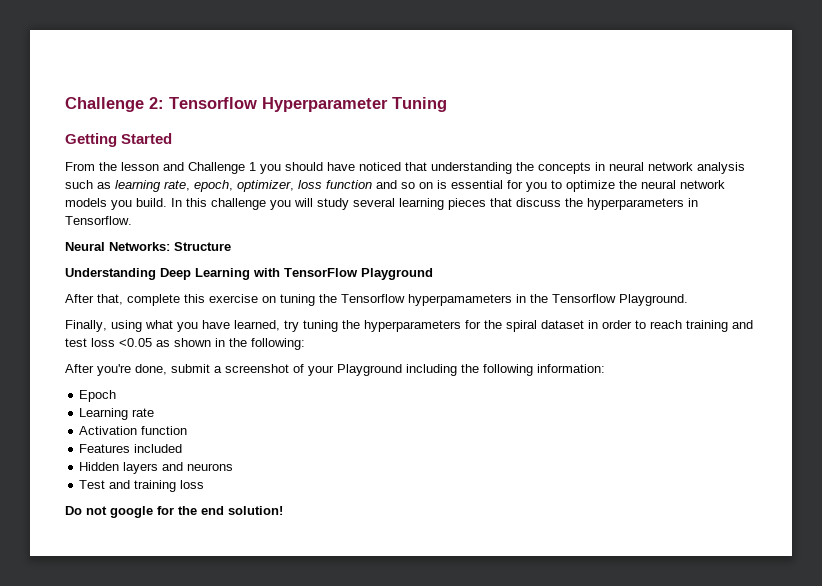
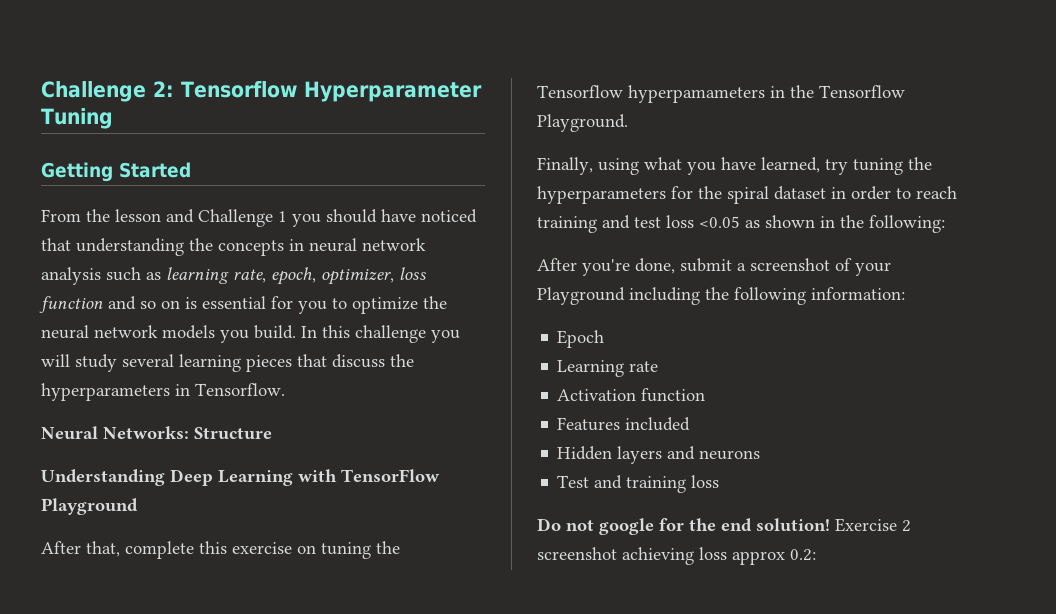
+ Exercise 2 screenshot achieving loss approx 0.2:

